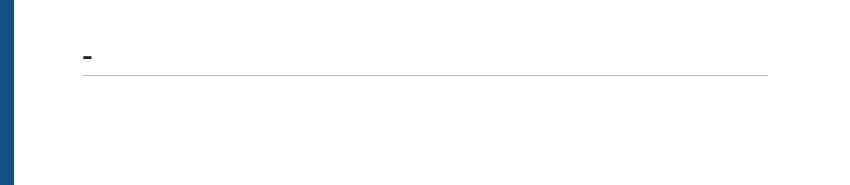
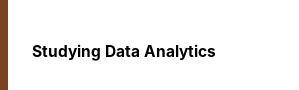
- -
+ Studying Data Analytics

